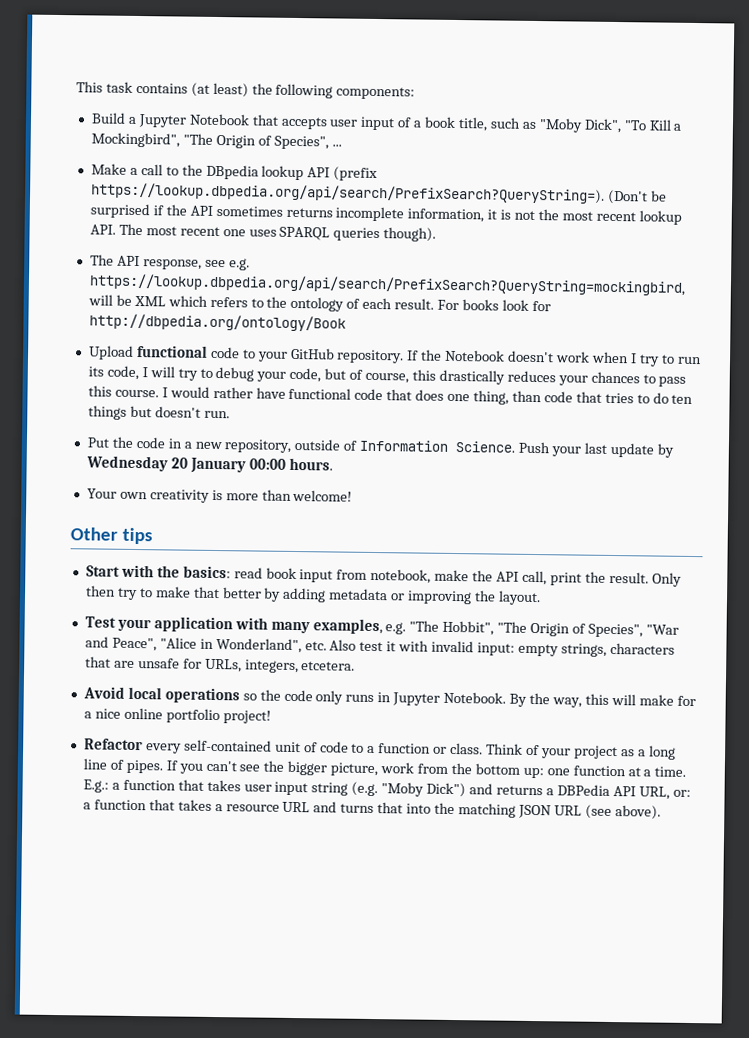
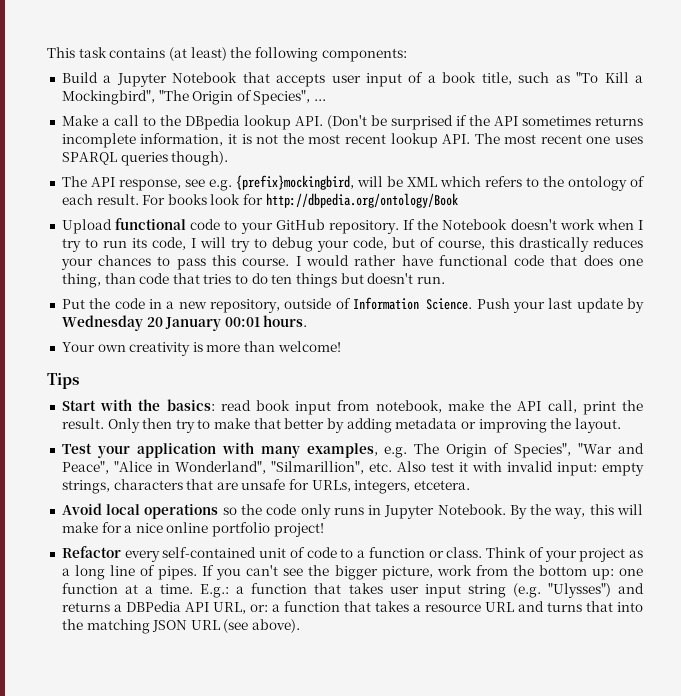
- Build a Jupyter Notebook that accepts user input of a book title, such as "Moby Dick", "To Kill a Mockingbird", "The Origin of Species", ...
+ Build a Jupyter Notebook that accepts user input of a book title, such as "To Kill a Mockingbird", "The Origin of Species", ...
- Make a call to the DBpedia lookup API (prefix https://lookup.dbpedia.org/api/search/PrefixSearch?QueryString=). (Don't be surprised if the API sometimes returns incomplete information, it is not the most recent lookup API. The most recent one uses SPARQL queries though).
+ Make a call to the DBpedia lookup API. (Don't be surprised if the API sometimes returns incomplete information, it is not the most recent lookup API. The most recent one uses SPARQL queries though).
- The API response, see e.g. https://lookup.dbpedia.org/api/search/PrefixSearch?QueryString=mockingbird, will be XML which refers to the ontology of each result.
+ The API response, see e.g. {prefix}mockingbird, will be XML which refers to the ontology of each result.
- Push your last update by Wednesday 20 January 00:00 hours.
+ Push your last update by Wednesday 20 January 00:01 hours.
- Other tips
+ Tips
- Test your application with many examples, e.g. "The Hobbit", "The Origin of Species", "War and Peace", "Alice in Wonderland", etc. Also test it with invalid input: empty strings, characters that are unsafe for URLs, integers, etcetera.
+ Test your application with many examples, e.g. The Origin of Species", "War and Peace", "Alice in Wonderland", "Silmarillion", etc. Also test it with invalid input: empty strings, characters that are unsafe for URLs, integers, etcetera.
- E.g.: a function that takes user input string (e.g. "Moby Dick") and returns a DBPedia API URL, or: a function that takes a resource URL and turns that into the matching JSON URL (see above).
+ E.g.: a function that takes user input string (e.g. "Ulysses") and returns a DBPedia API URL, or: a function that takes a resource URL and turns that into the matching JSON URL (see above).

